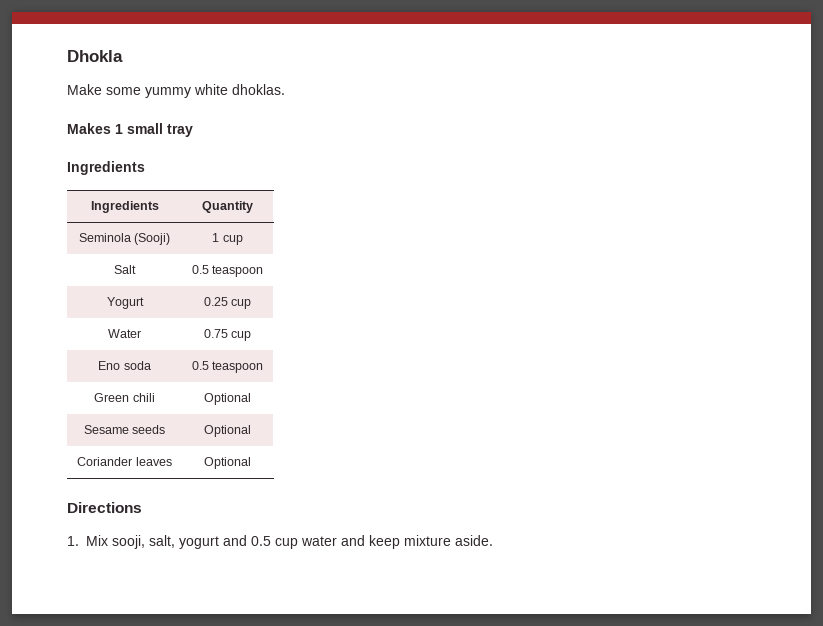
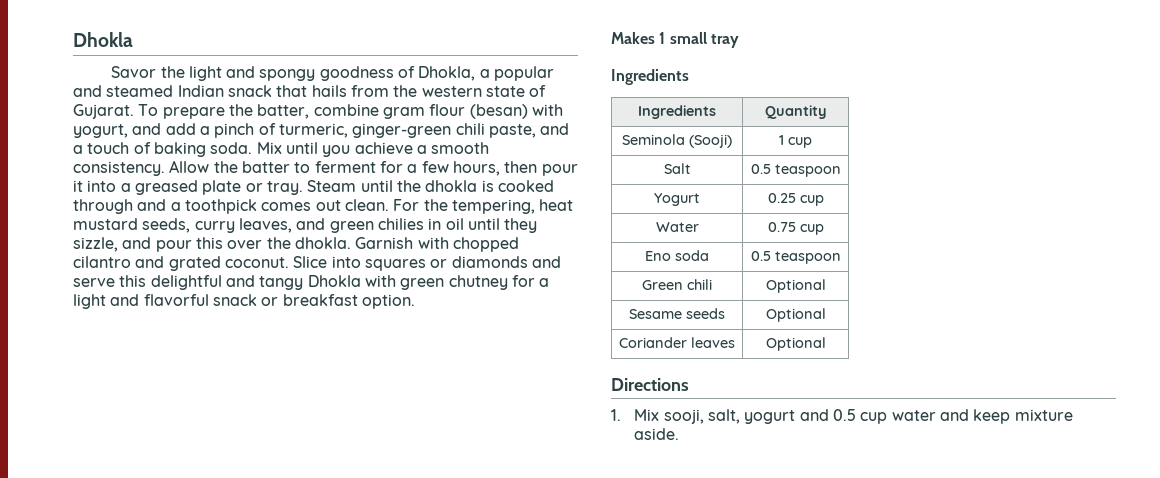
- Make some yummy white dhoklas.
+ Savor the light and spongy goodness of Dhokla, a popular and steamed Indian snack that hails from the western state of Gujarat. To prepare the batter, combine gram flour (besan) with yogurt, and add a pinch of turmeric, ginger-green chili paste, and a touch of baking soda. Mix until you achieve a smooth consistency. Allow the batter to ferment for a few hours, then pour it into a greased plate or tray. Steam until the dhokla is cooked through and a toothpick comes out clean. For the tempering, heat mustard seeds, curry leaves, and green chilies in oil until they sizzle, and pour this over the dhokla. Garnish with chopped cilantro and grated coconut. Slice into squares or diamonds and serve this delightful and tangy Dhokla with green chutney for a light and flavorful snack or breakfast option.

